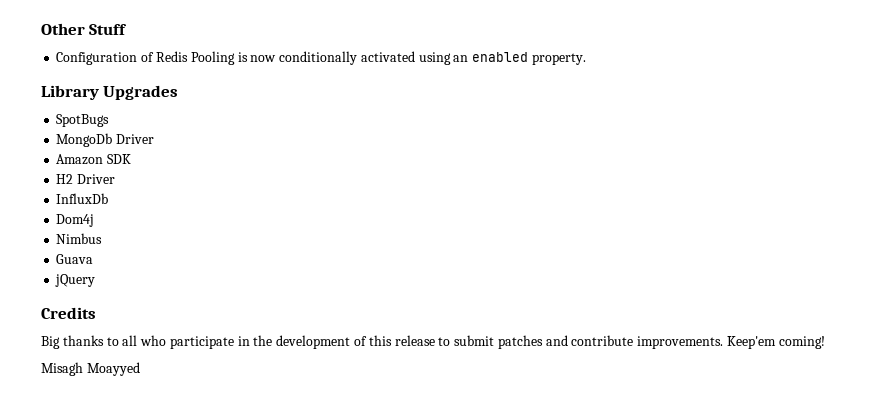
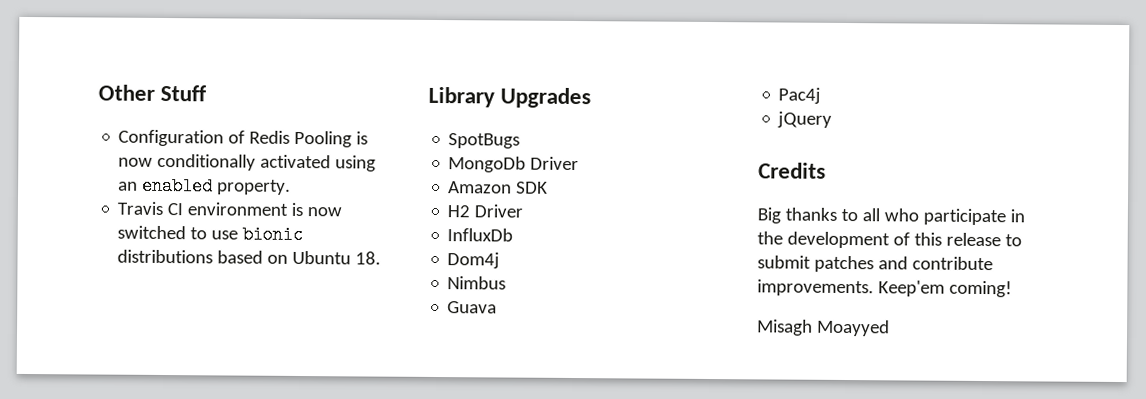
+ Travis CI environment is now switched to use bionic distributions based on Ubuntu 18.
+ Pac4j

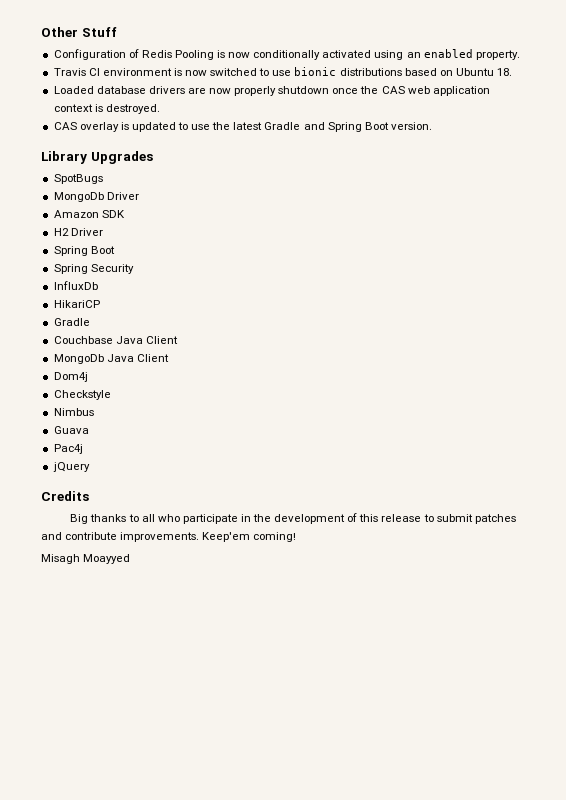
+ Loaded database drivers are now properly shutdown once the CAS web application context is destroyed.
+ CAS overlay is updated to use the latest Gradle and Spring Boot version.
  H2 Driver
+ Spring Boot
+ Spring Security
  InfluxDb
+ HikariCP
+ Gradle
+ Couchbase Java Client
+ MongoDb Java Client
+ Checkstyle

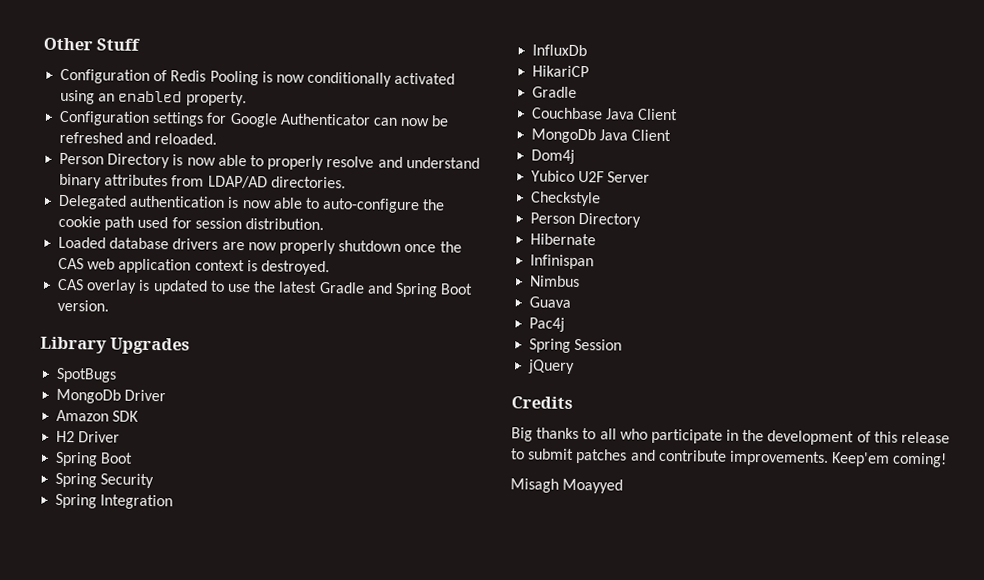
- Travis CI environment is now switched to use bionic distributions based on Ubuntu 18.
+ Configuration settings for Google Authenticator can now be refreshed and reloaded.
+ Person Directory is now able to properly resolve and understand binary attributes from LDAP/AD directories.
+ Delegated authentication is now able to auto-configure the cookie path used for session distribution.
+ Spring Integration
+ Yubico U2F Server
  Checkstyle
+ Person Directory
+ Hibernate
+ Infinispan
+ Spring Session

